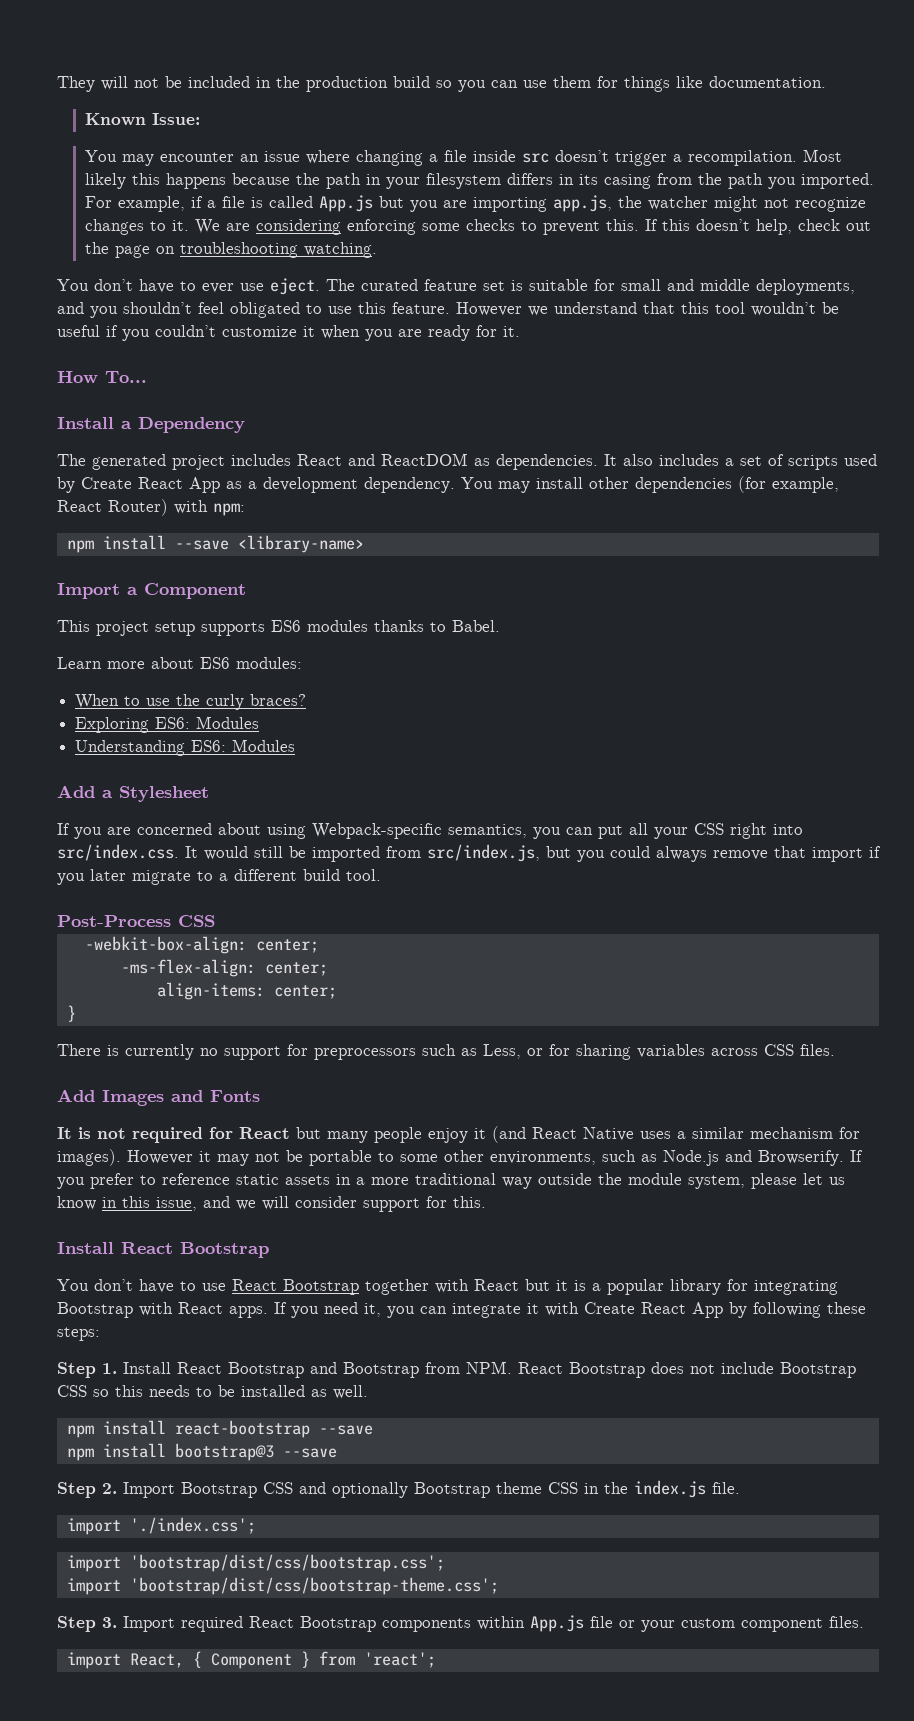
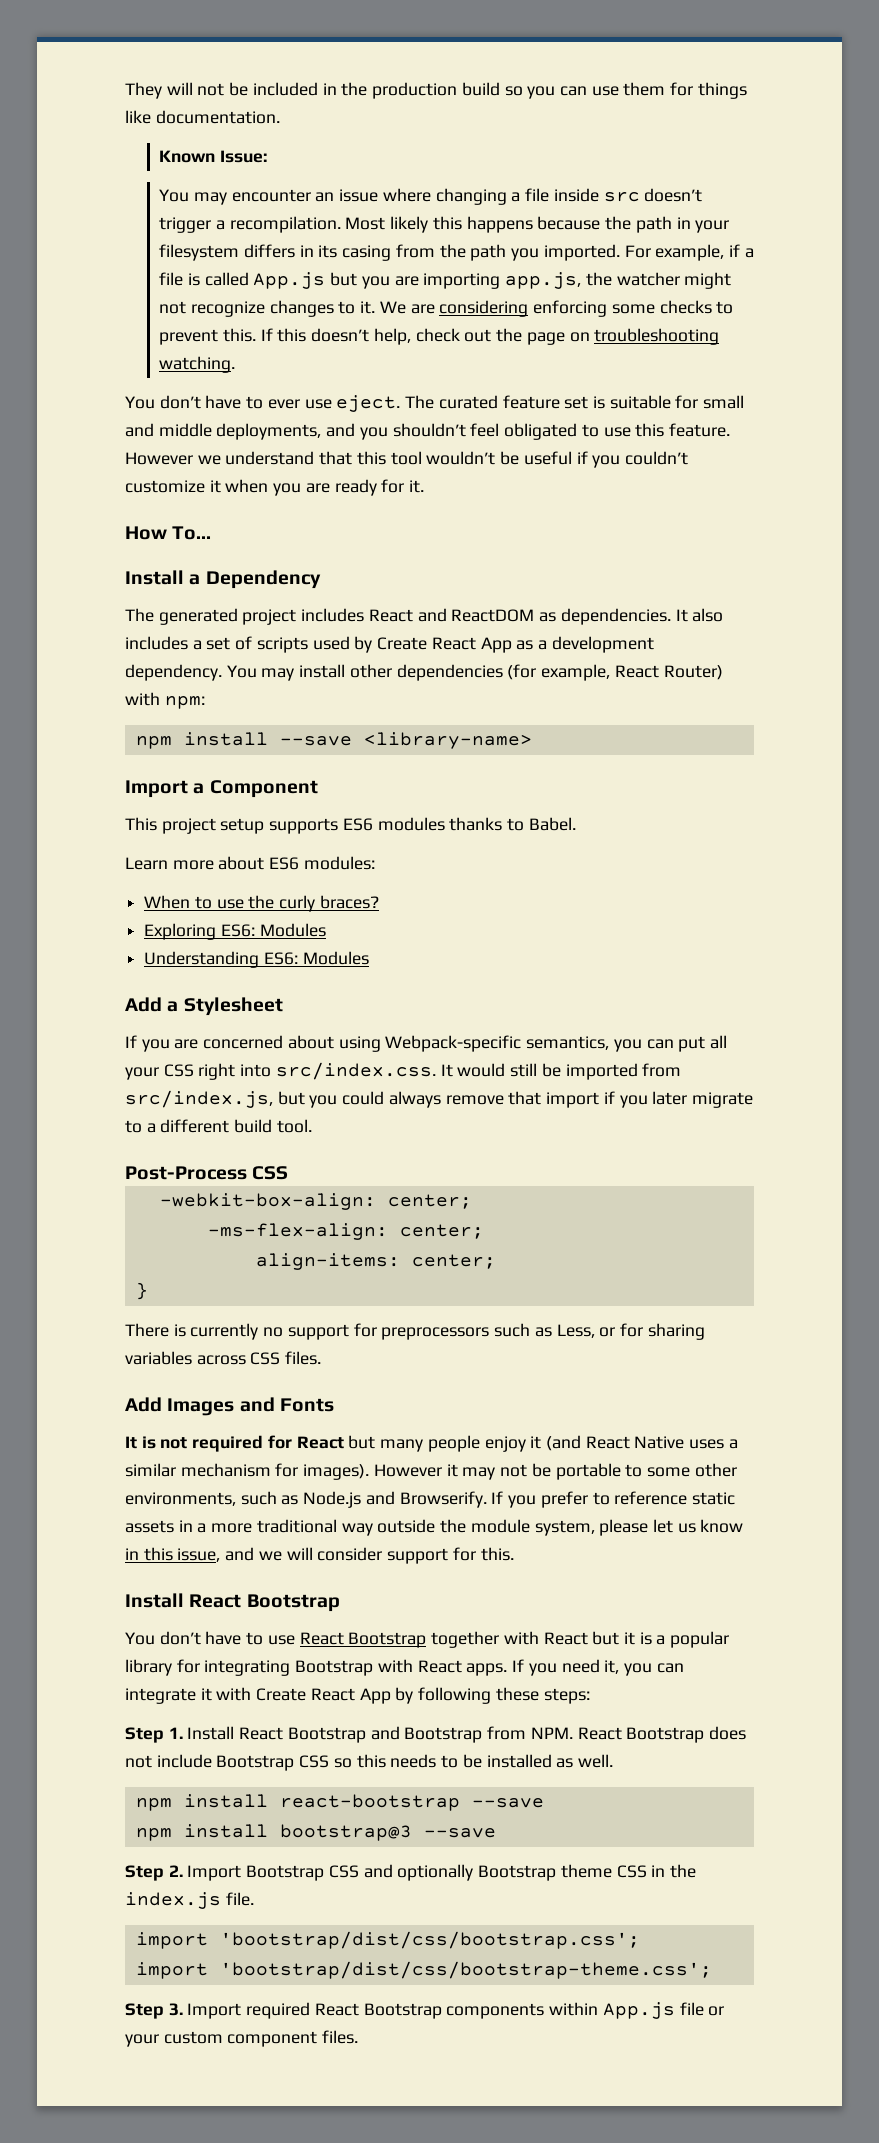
- import './index.css';
- import React, { Component } from 'react';

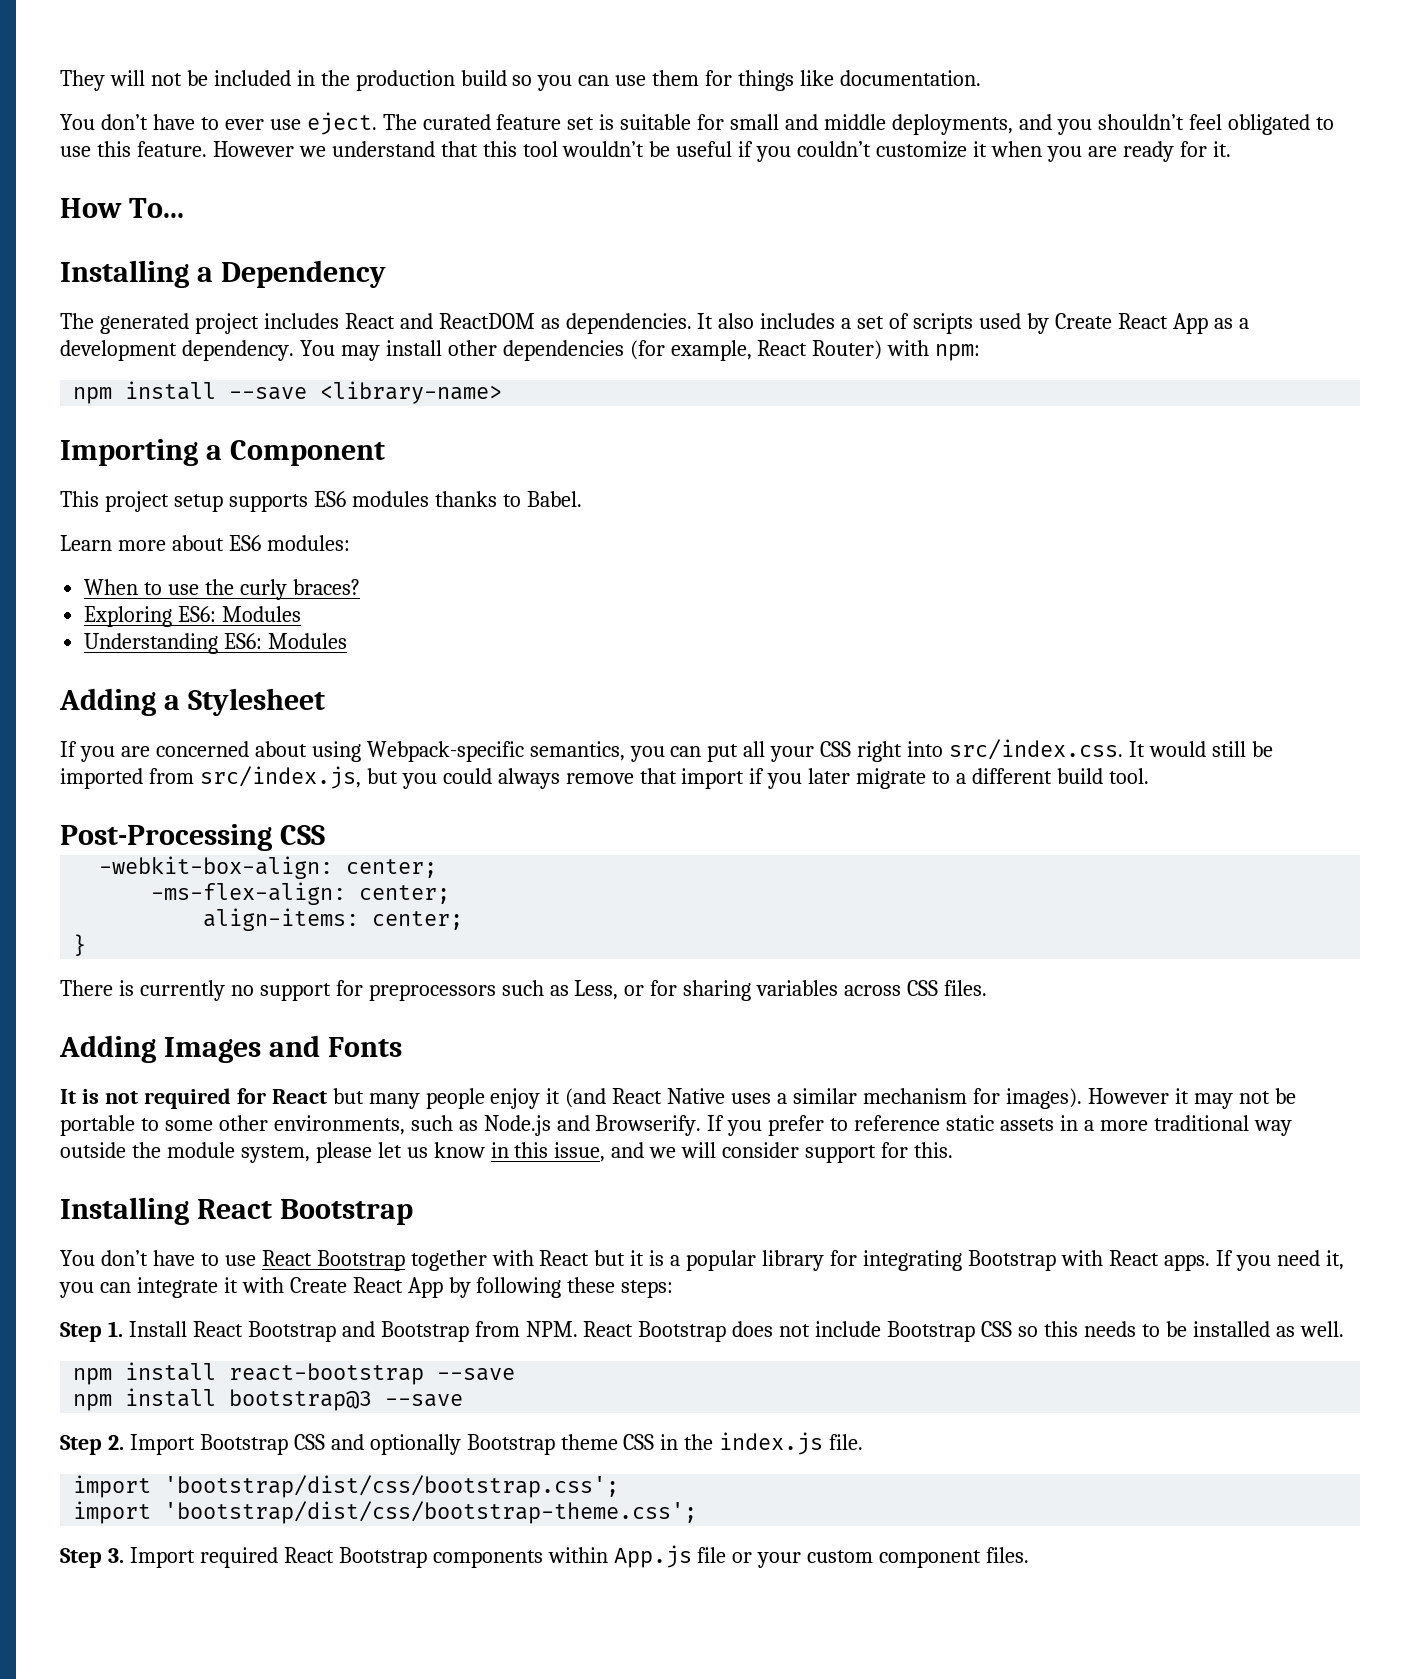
- Known Issue:
- You may encounter an issue where changing a file inside src doesn’t trigger a recompilation. Most likely this happens because the path in your filesystem differs in its casing from the path you imported. For example, if a file is called App.js but you are importing app.js, the watcher might not recognize changes to it. We are considering enforcing some checks to prevent this. If this doesn’t help, check out the page on troubleshooting watching.
- Install a Dependency
+ Installing a Dependency
- Import a Component
+ Importing a Component
- Add a Stylesheet
+ Adding a Stylesheet
- Post-Process CSS
+ Post-Processing CSS
- Add Images and Fonts
+ Adding Images and Fonts
  If you prefer to reference static assets in a more traditional way outside the module system, please let us know in this issue, and we will consider support for this.
- Install React Bootstrap
+ Installing React Bootstrap

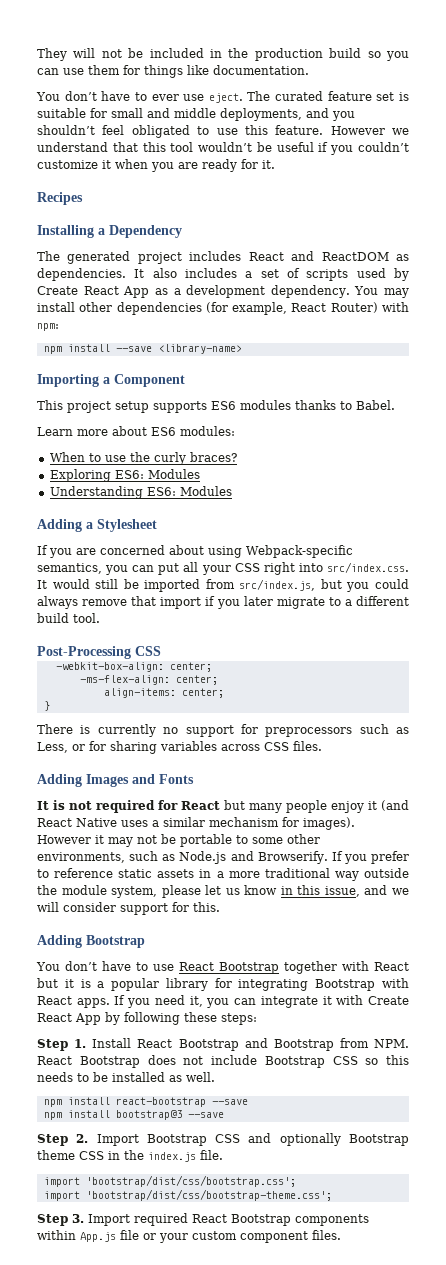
- How To...
+ Recipes
- Installing React Bootstrap
+ Adding Bootstrap

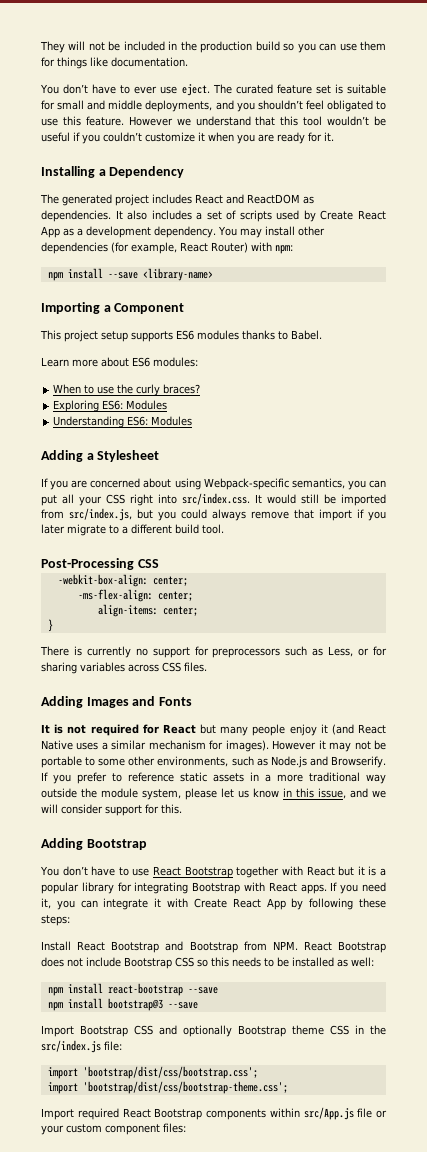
- Recipes
- Step 1. Install React Bootstrap and Bootstrap from NPM. React Bootstrap does not include Bootstrap CSS so this needs to be installed as well.
+ Install React Bootstrap and Bootstrap from NPM. React Bootstrap does not include Bootstrap CSS so this needs to be installed as well:
- Step 2. Import Bootstrap CSS and optionally Bootstrap theme CSS in the index.js file.
+ Import Bootstrap CSS and optionally Bootstrap theme CSS in the src/index.js file:
- Step 3. Import required React Bootstrap components within App.js file or your custom component files.
+ Import required React Bootstrap components within src/App.js file or your custom component files:

